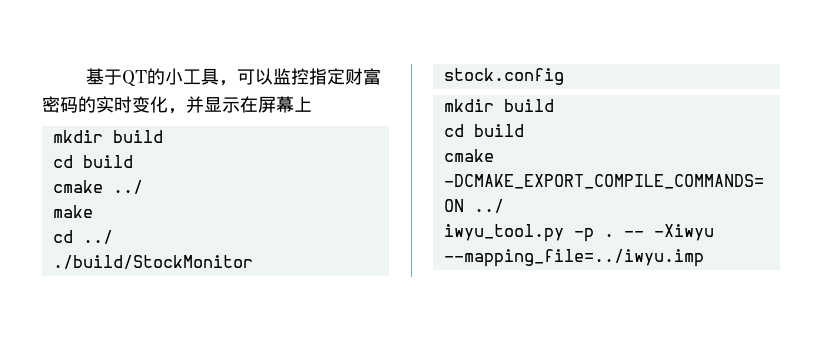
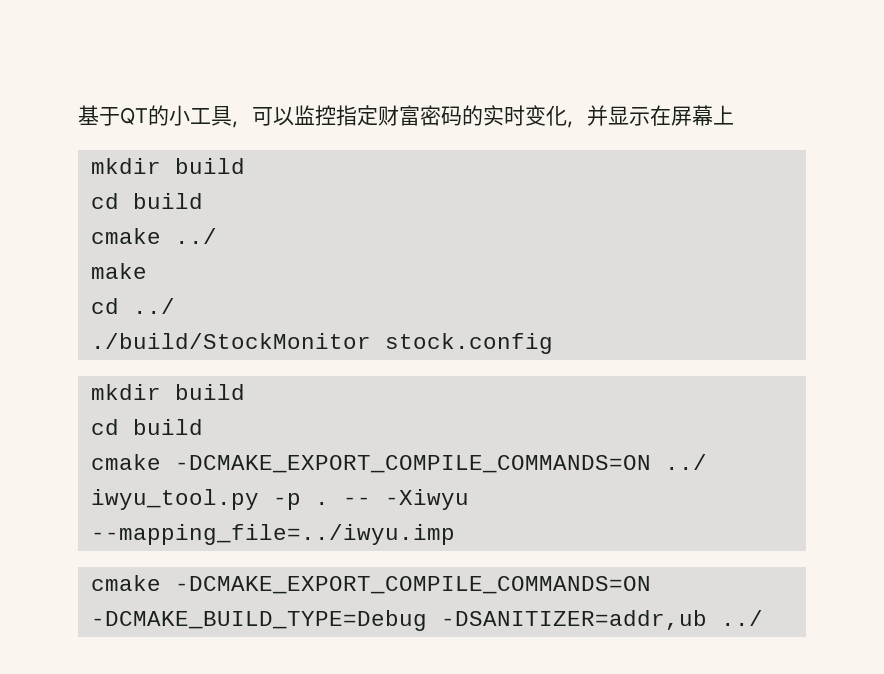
+ cmake -DCMAKE_EXPORT_COMPILE_COMMANDS=ON -DCMAKE_BUILD_TYPE=Debug -DSANITIZER=addr,ub ../

